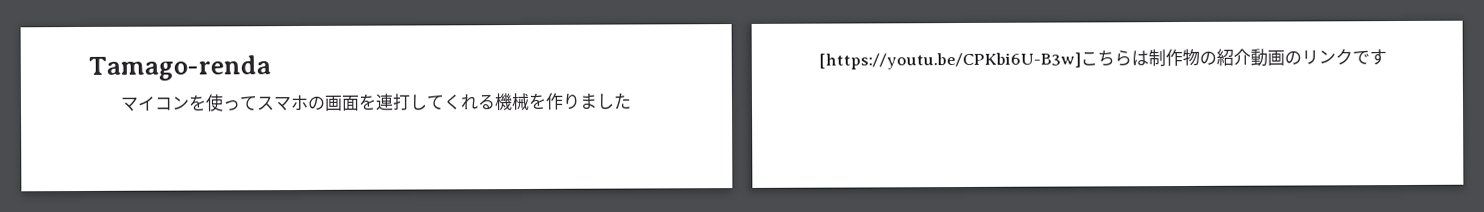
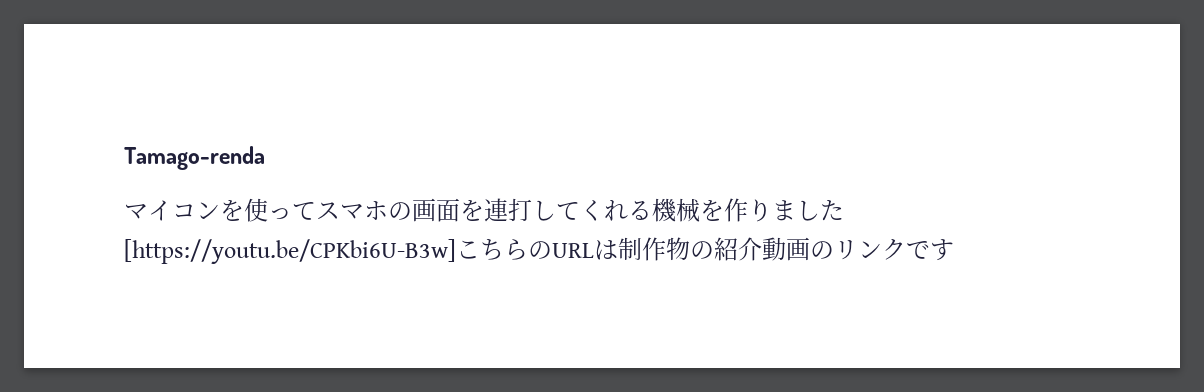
- マイコンを使ってスマホの画面を連打してくれる機械を作りました[https://youtu.be/CPKbi6U-B3w]こちらは制作物の紹介動画のリンクです
+ マイコンを使ってスマホの画面を連打してくれる機械を作りました[https://youtu.be/CPKbi6U-B3w]こちらのURLは制作物の紹介動画のリンクです

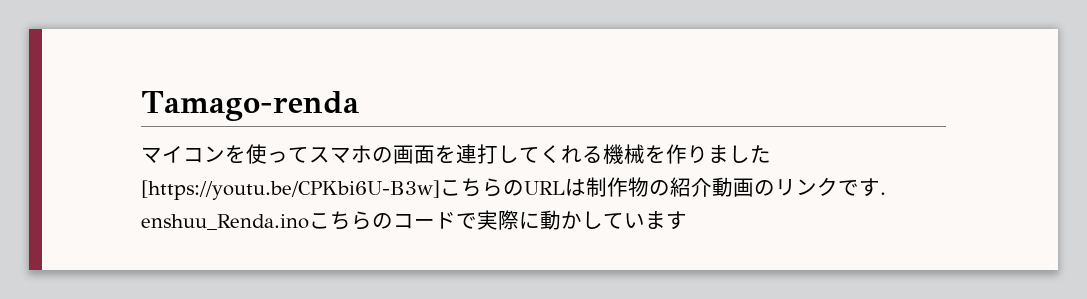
- マイコンを使ってスマホの画面を連打してくれる機械を作りました[https://youtu.be/CPKbi6U-B3w]こちらのURLは制作物の紹介動画のリンクです
+ マイコンを使ってスマホの画面を連打してくれる機械を作りました[https://youtu.be/CPKbi6U-B3w]こちらのURLは制作物の紹介動画のリンクです. enshuu_Renda.inoこちらのコードで実際に動かしています

